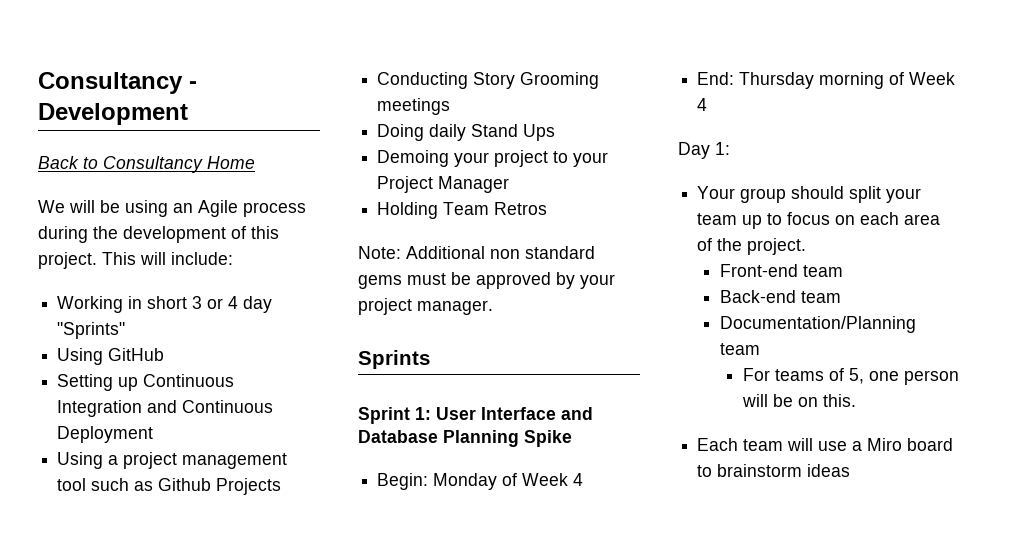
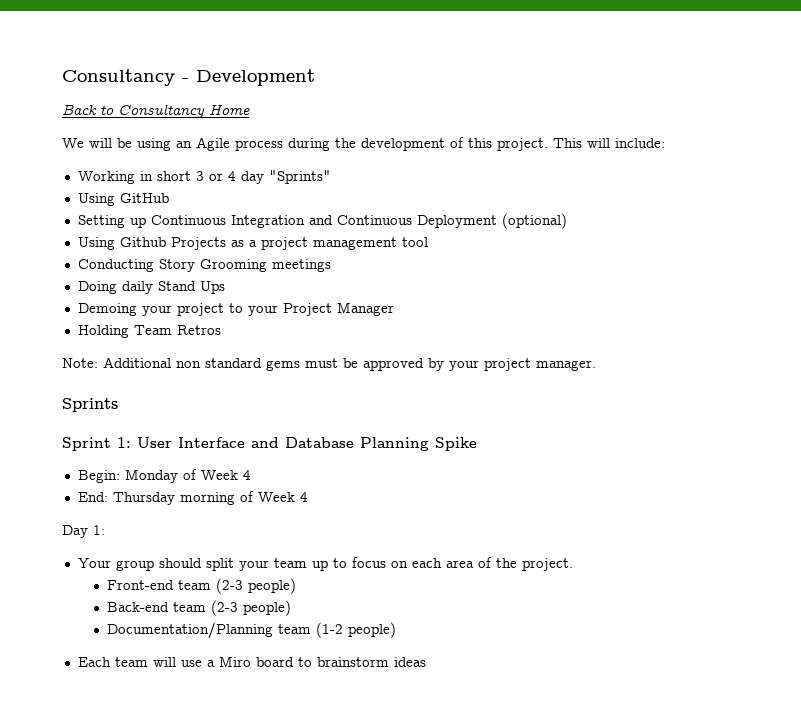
- Setting up Continuous Integration and Continuous Deployment
- Using a project management tool such as Github Projects
+ Setting up Continuous Integration and Continuous Deployment (optional)
+ Using Github Projects as a project management tool
- Front-end team
+ Front-end team (2-3 people)
- Back-end team
+ Back-end team (2-3 people)
- Documentation/Planning team
- For teams of 5, one person will be on this.
+ Documentation/Planning team (1-2 people)

